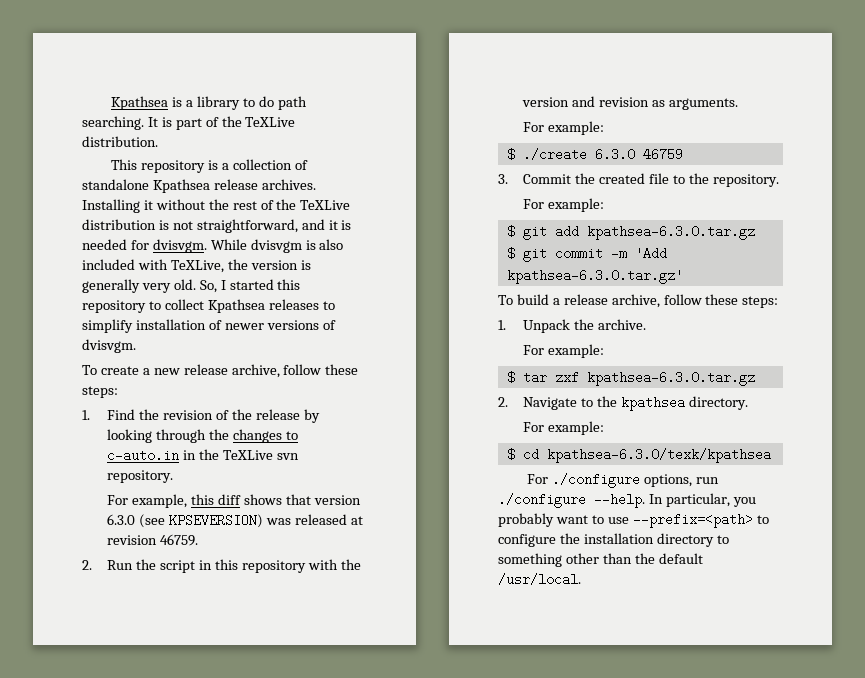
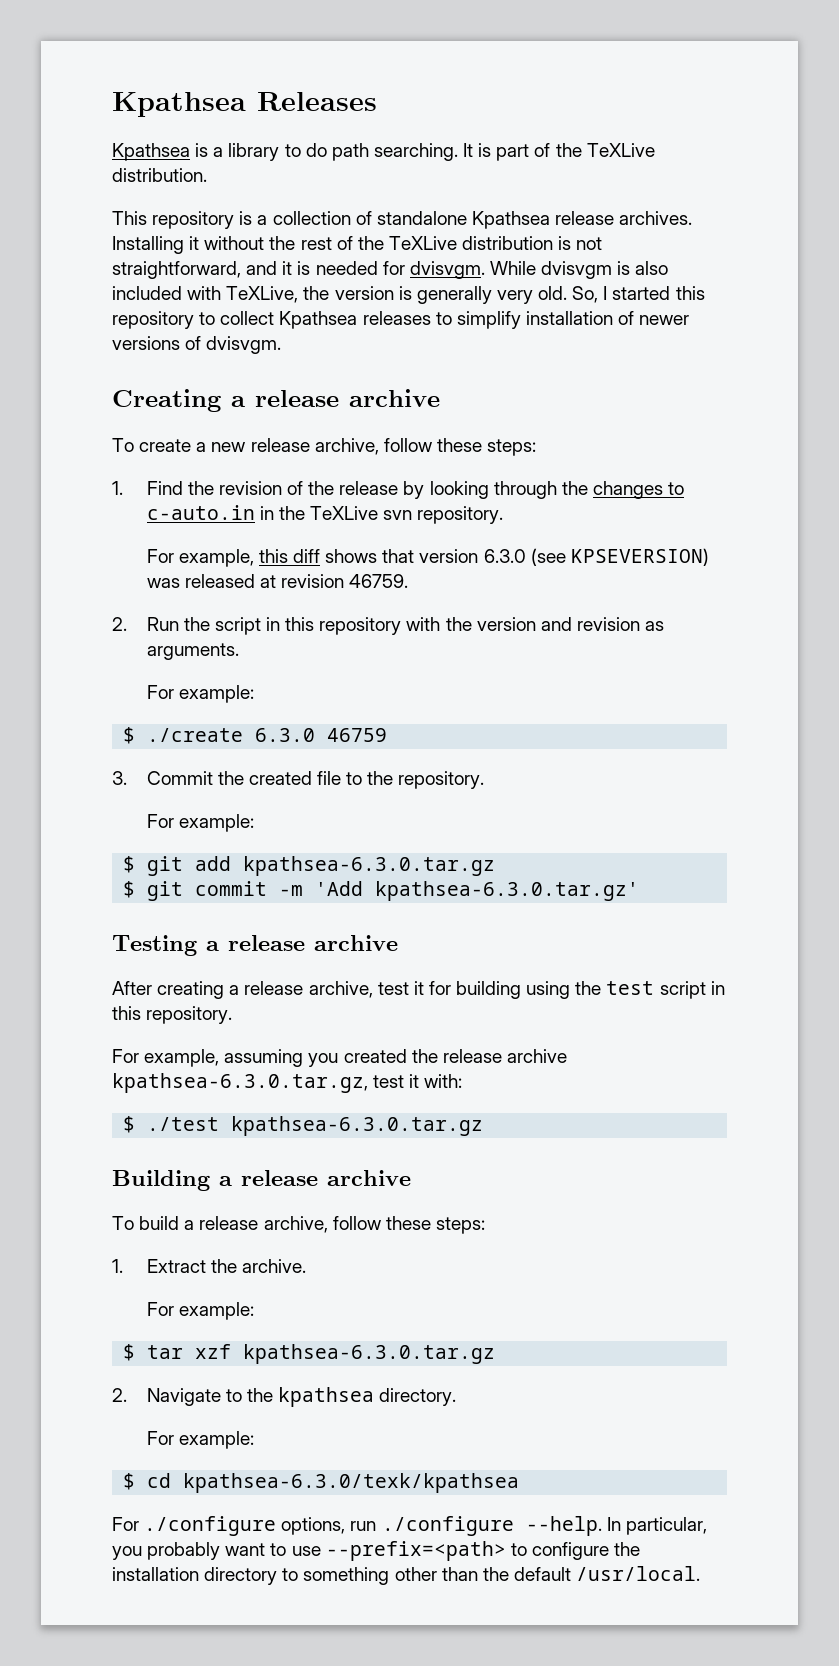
+ Kpathsea Releases
+ Creating a release archive
+ Testing a release archive
+ After creating a release archive, test it for building using the test script in this repository.
+ For example, assuming you created the release archive kpathsea-6.3.0.tar.gz, test it with:
+ $ ./test kpathsea-6.3.0.tar.gz
+ Building a release archive
- 1. Unpack the archive.
+ 1. Extract the archive.
- $ tar zxf kpathsea-6.3.0.tar.gz
+ $ tar xzf kpathsea-6.3.0.tar.gz

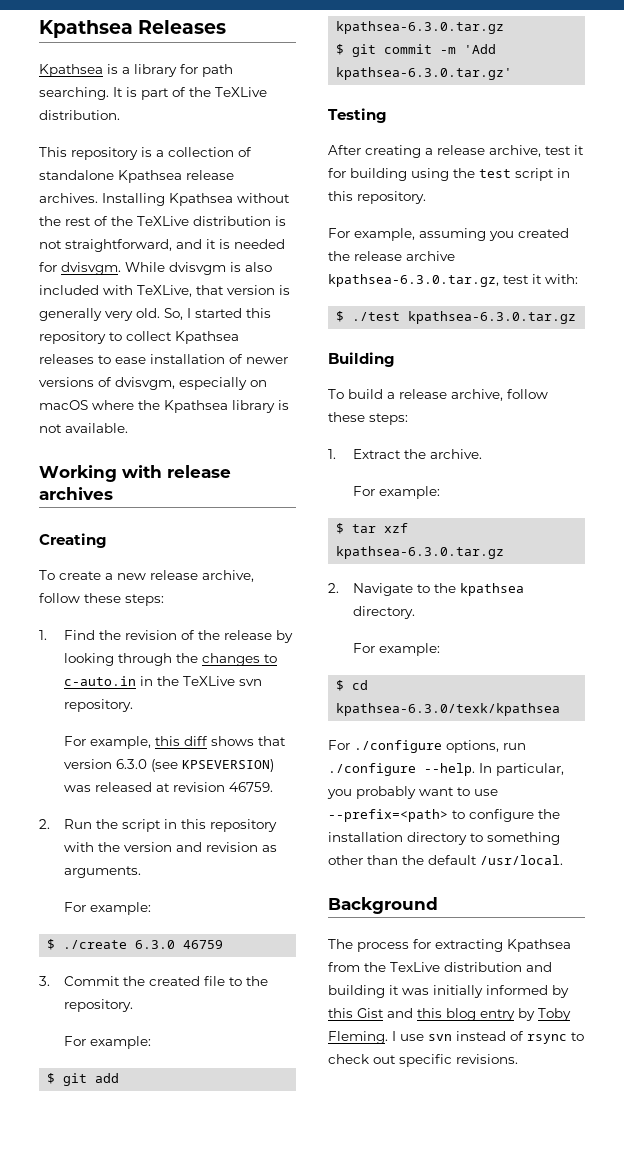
- Kpathsea is a library to do path searching.
+ Kpathsea is a library for path searching.
- Installing it without the rest of the TeXLive distribution is not straightforward, and it is needed for dvisvgm.
+ Installing Kpathsea without the rest of the TeXLive distribution is not straightforward, and it is needed for dvisvgm.
- While dvisvgm is also included with TeXLive, the version is generally very old.
+ While dvisvgm is also included with TeXLive, that version is generally very old.
- So, I started this repository to collect Kpathsea releases to simplify installation of newer versions of dvisvgm.
- Creating a release archive
+ So, I started this repository to collect Kpathsea releases to ease installation of newer versions of dvisvgm, especially on macOS where the Kpathsea library is not available.
+ Working with release archives
+ Creating
- Testing a release archive
+ Testing
- Building a release archive
+ Building
+ Background
+ The process for extracting Kpathsea from the TexLive distribution and building it was initially informed by this Gist and this blog entry by Toby Fleming. I use svn instead of rsync to check out specific revisions.

